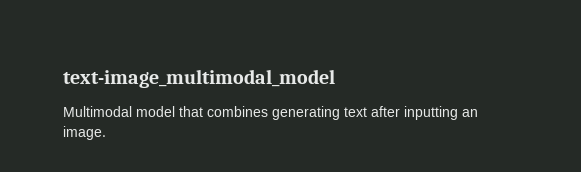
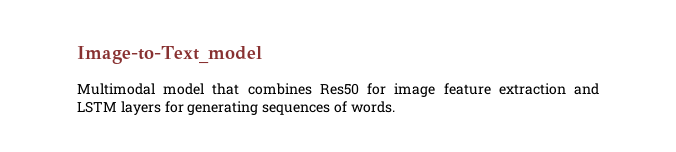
- text-image_multimodal_model
+ Image-to-Text_model
- Multimodal model that combines generating text after inputting an image.
+ Multimodal model that combines Res50 for image feature extraction and LSTM layers for generating sequences of words.

